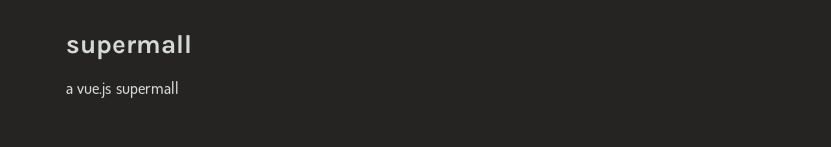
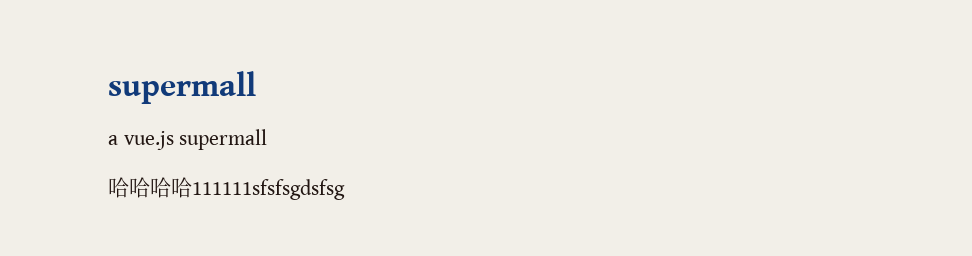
+ 哈哈哈哈111111sfsfsgdsfsg

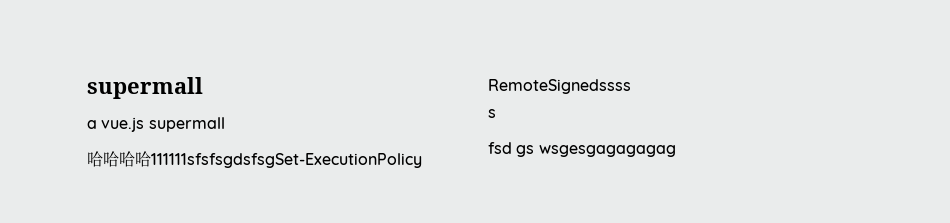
- 哈哈哈哈111111sfsfsgdsfsg
+ 哈哈哈哈111111sfsfsgdsfsgSet-ExecutionPolicy RemoteSignedssss
+ s
+ fsd gs wsgesgagagagag

